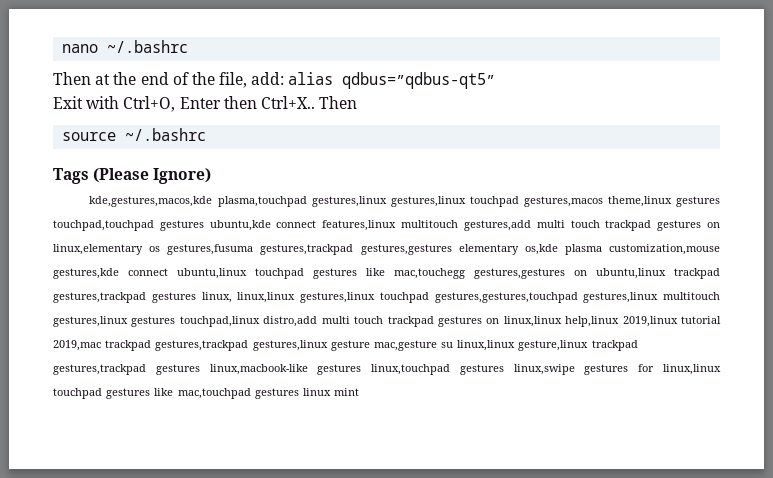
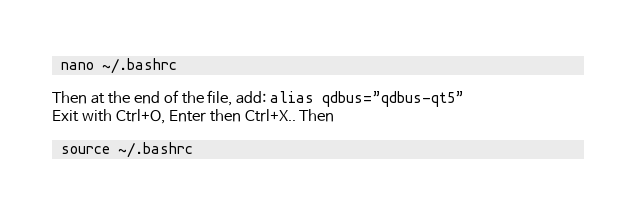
- Tags (Please Ignore)
- kde,gestures,macos,kde plasma,touchpad gestures,linux gestures,linux touchpad gestures,macos theme,linux gestures touchpad,touchpad gestures ubuntu,kde connect features,linux multitouch gestures,add multi touch trackpad gestures on linux,elementary os gestures,fusuma gestures,trackpad gestures,gestures elementary os,kde plasma customization,mouse gestures,kde connect ubuntu,linux touchpad gestures like mac,touchegg gestures,gestures on ubuntu,linux trackpad gestures,trackpad gestures linux, linux,linux gestures,linux touchpad gestures,gestures,touchpad gestures,linux multitouch gestures,linux gestures touchpad,linux distro,add multi touch trackpad gestures on linux,linux help,linux 2019,linux tutorial 2019,mac trackpad gestures,trackpad gestures,linux gesture mac,gesture su linux,linux gesture,linux trackpad gestures,trackpad gestures linux,macbook-like gestures linux,touchpad gestures linux,swipe gestures for linux,linux touchpad gestures like mac,touchpad gestures linux mint

